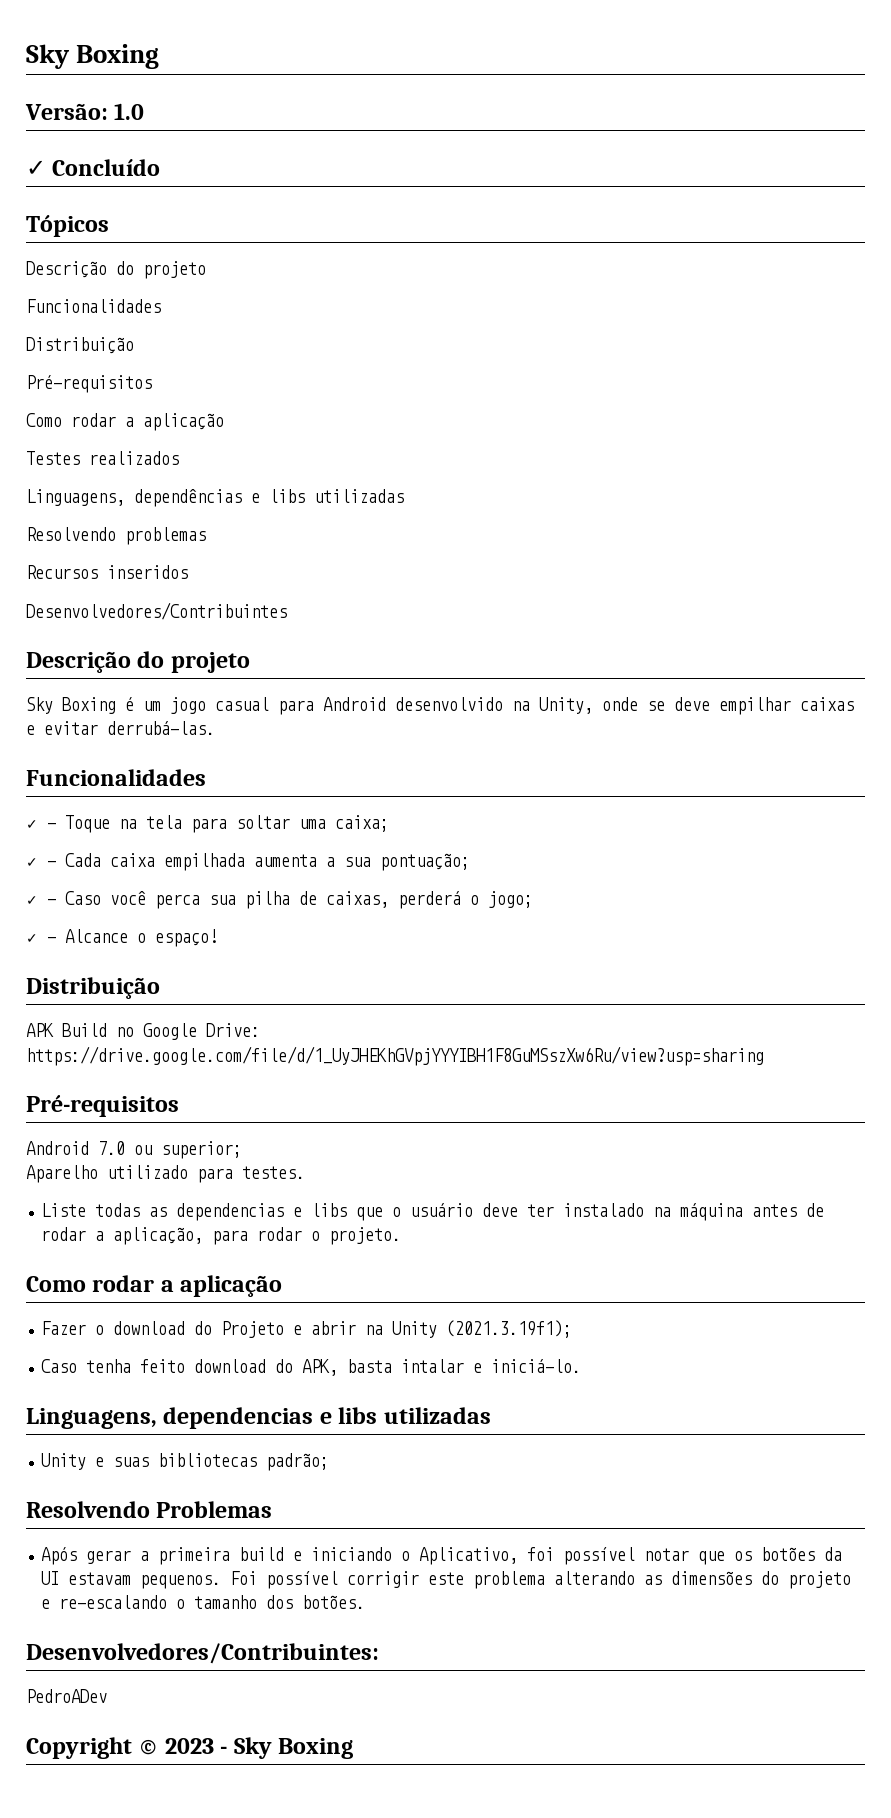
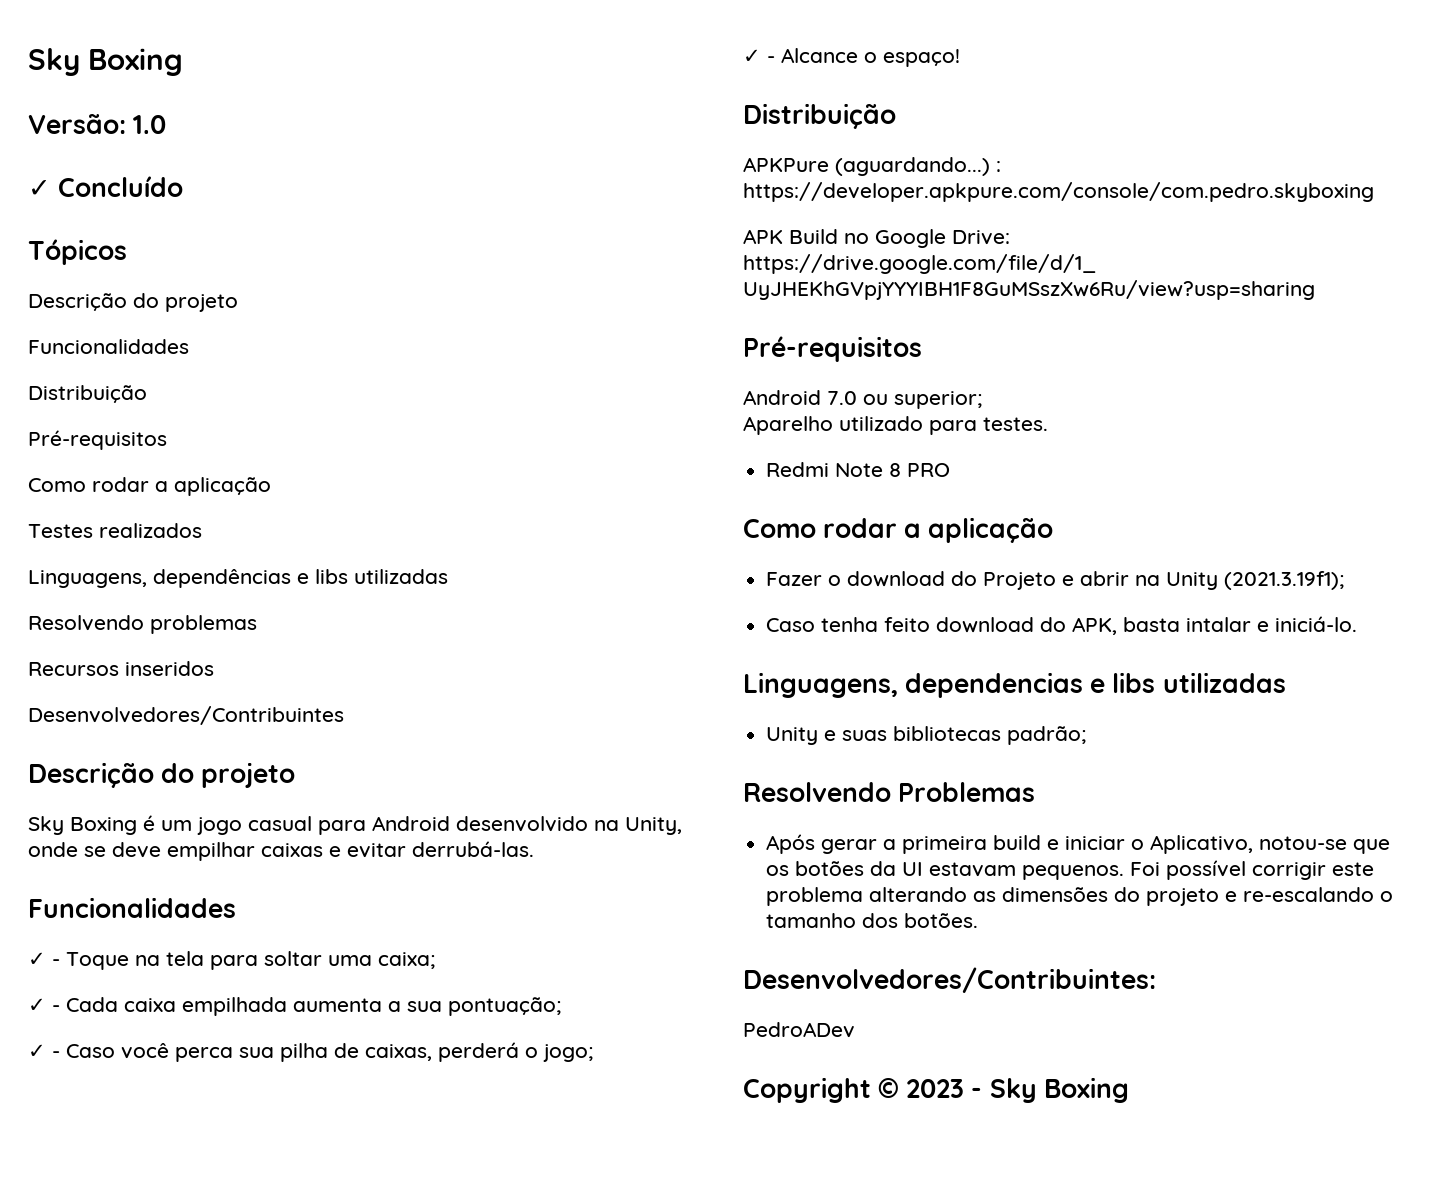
+ APKPure (aguardando...) : https://developer.apkpure.com/console/com.pedro.skyboxing
- Liste todas as dependencias e libs que o usuário deve ter instalado na máquina antes de rodar a aplicação, para rodar o projeto.
+ Redmi Note 8 PRO
- Após gerar a primeira build e iniciando o Aplicativo, foi possível notar que os botões da UI estavam pequenos.
+ Após gerar a primeira build e iniciar o Aplicativo, notou-se que os botões da UI estavam pequenos.

